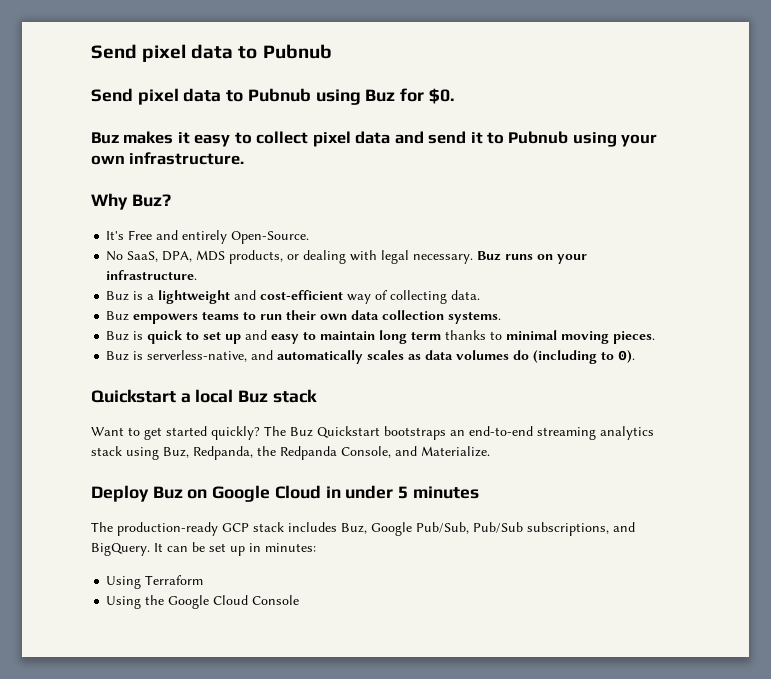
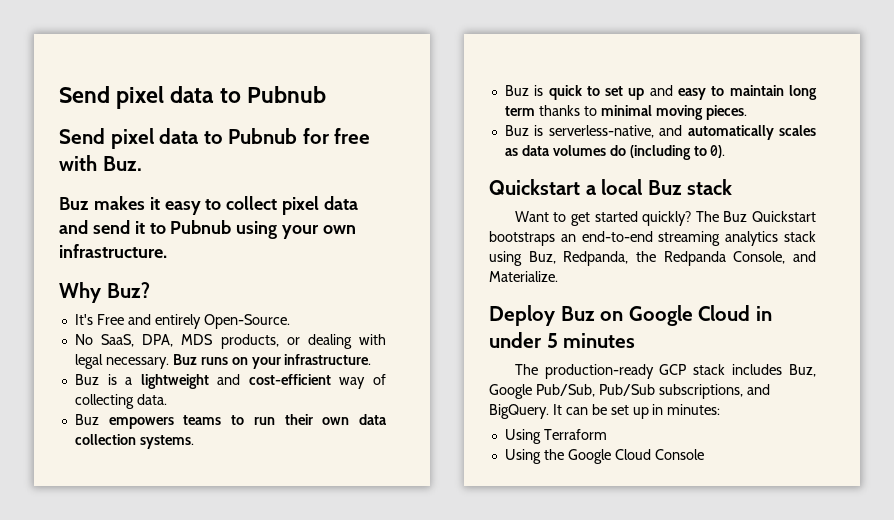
- Send pixel data to Pubnub using Buz for $0.
+ Send pixel data to Pubnub for free with Buz.

